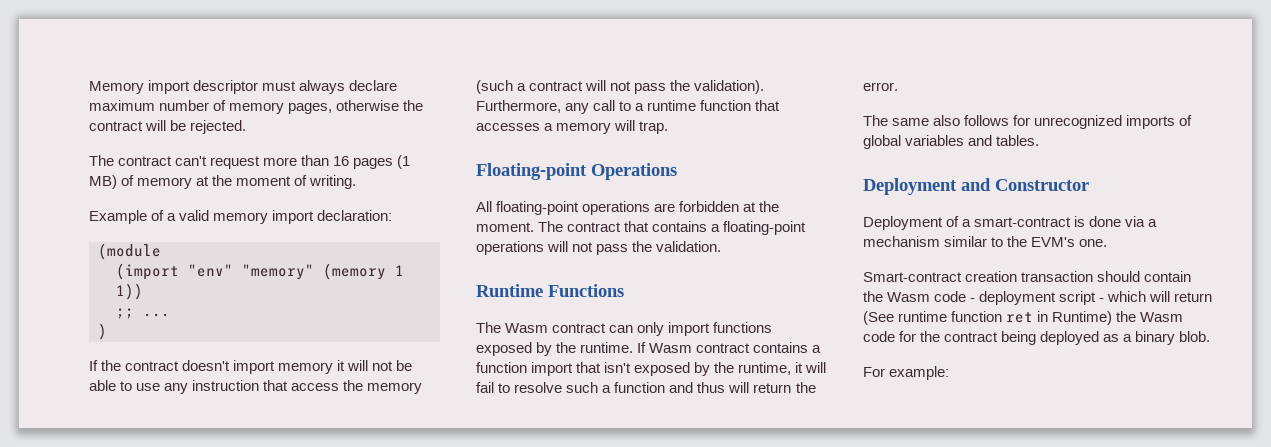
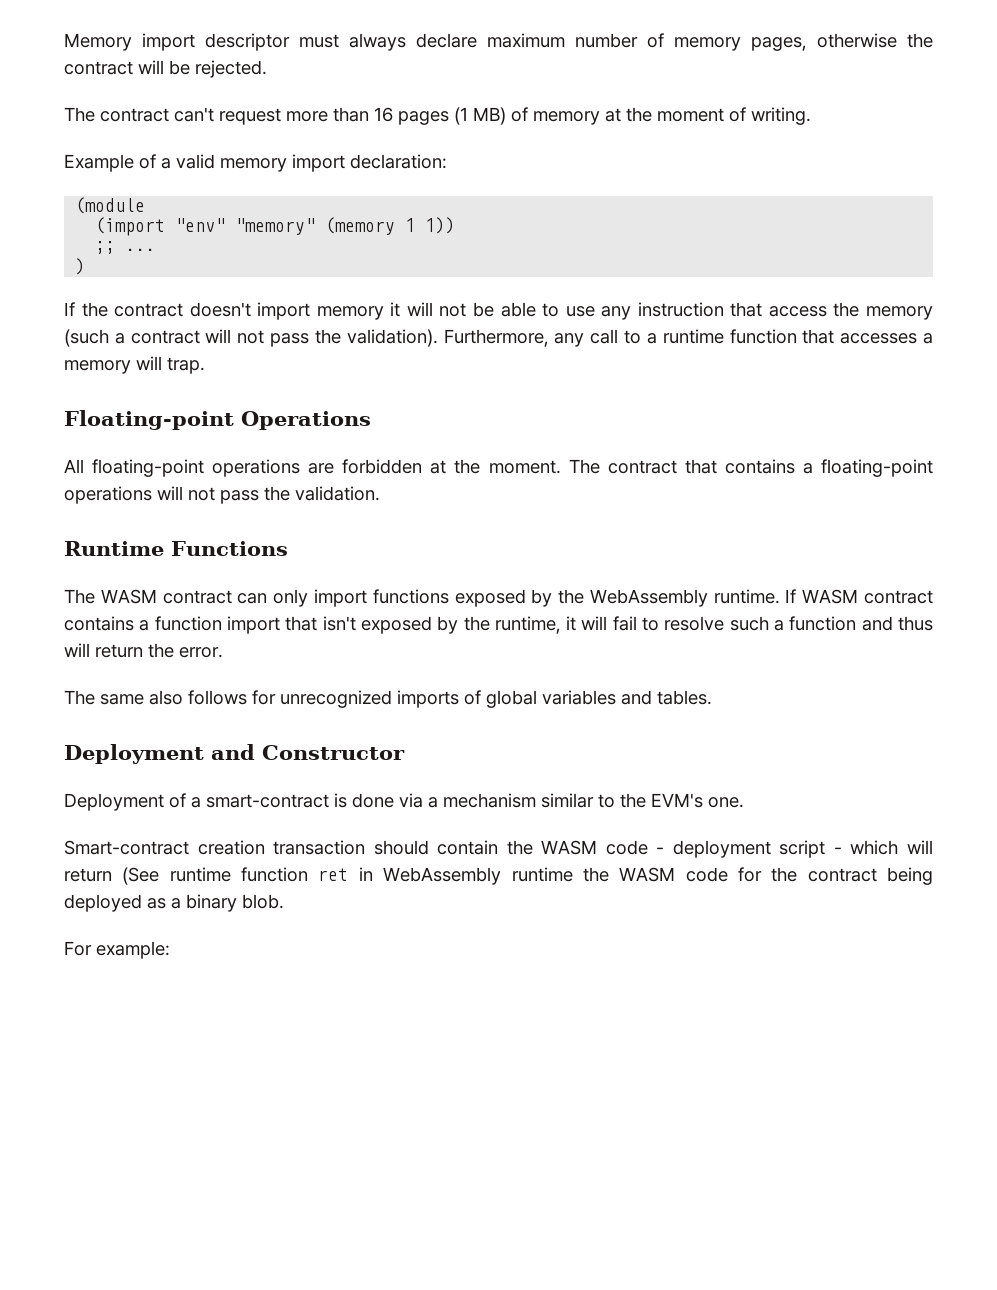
- The Wasm contract can only import functions exposed by the runtime.
+ The WASM contract can only import functions exposed by the WebAssembly runtime.
- If Wasm contract contains a function import that isn't exposed by the runtime, it will fail to resolve such a function and thus will return the error.
+ If WASM contract contains a function import that isn't exposed by the runtime, it will fail to resolve such a function and thus will return the error.
- Smart-contract creation transaction should contain the Wasm code - deployment script - which will return (See runtime function ret in Runtime) the Wasm code for the contract being deployed as a binary blob.
+ Smart-contract creation transaction should contain the WASM code - deployment script - which will return (See runtime function ret in WebAssembly runtime the WASM code for the contract being deployed as a binary blob.

